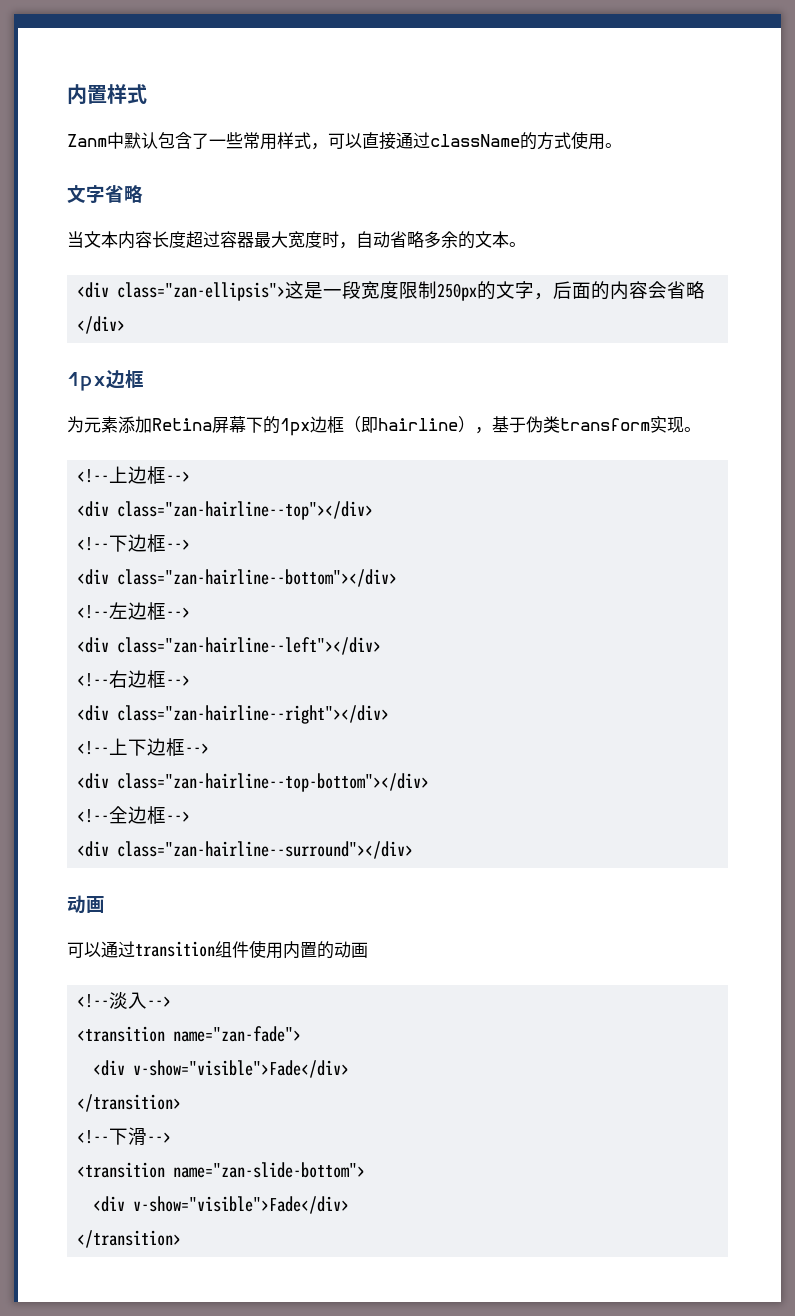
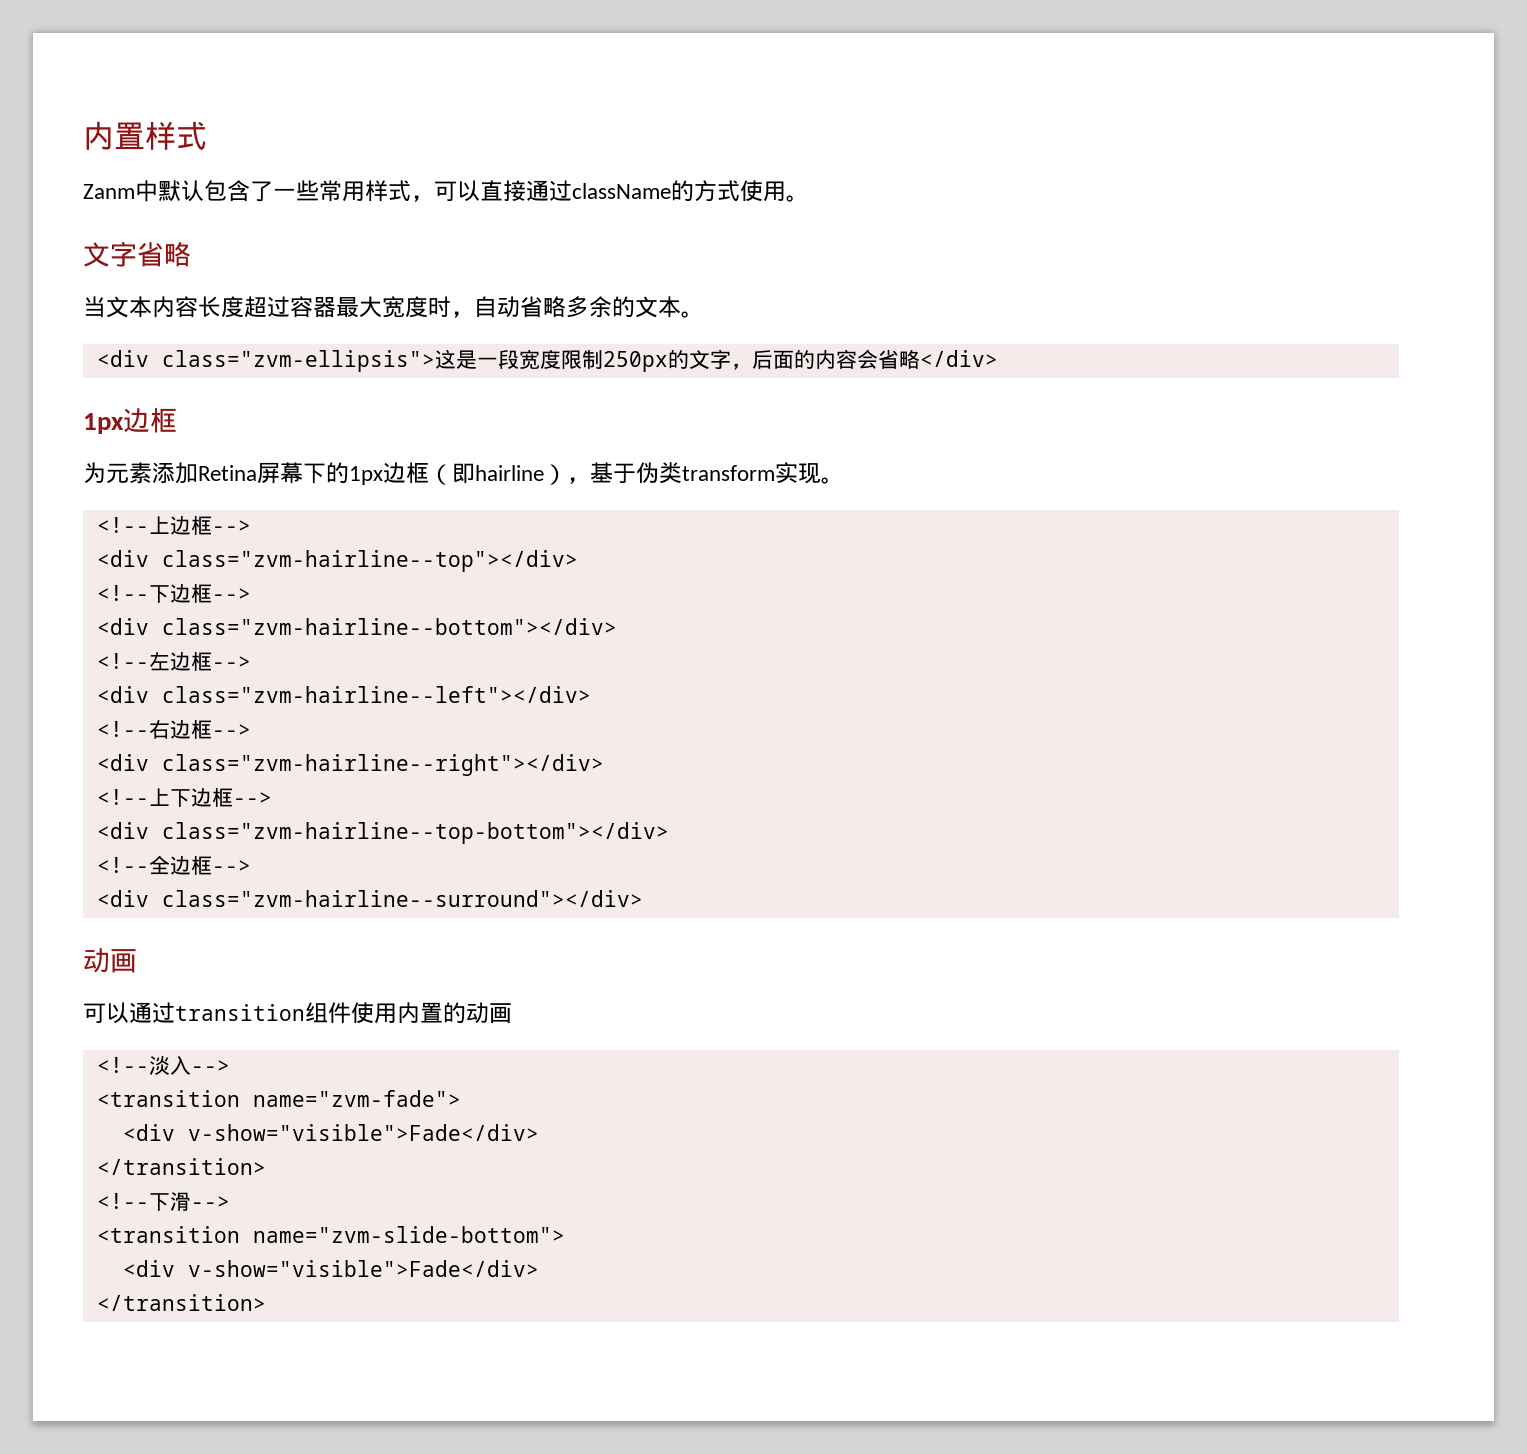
- <div class="zan-ellipsis">这是一段宽度限制250px的文字，后面的内容会省略</div>
+ <div class="zvm-ellipsis">这是一段宽度限制250px的文字，后面的内容会省略</div>
- <div class="zan-hairline--top"></div>
+ <div class="zvm-hairline--top"></div>
- <div class="zan-hairline--bottom"></div>
+ <div class="zvm-hairline--bottom"></div>
- <div class="zan-hairline--left"></div>
+ <div class="zvm-hairline--left"></div>
- <div class="zan-hairline--right"></div>
+ <div class="zvm-hairline--right"></div>
- <div class="zan-hairline--top-bottom"></div>
+ <div class="zvm-hairline--top-bottom"></div>
- <div class="zan-hairline--surround"></div>
+ <div class="zvm-hairline--surround"></div>
- <transition name="zan-fade">
+ <transition name="zvm-fade">
- <transition name="zan-slide-bottom">
+ <transition name="zvm-slide-bottom">

